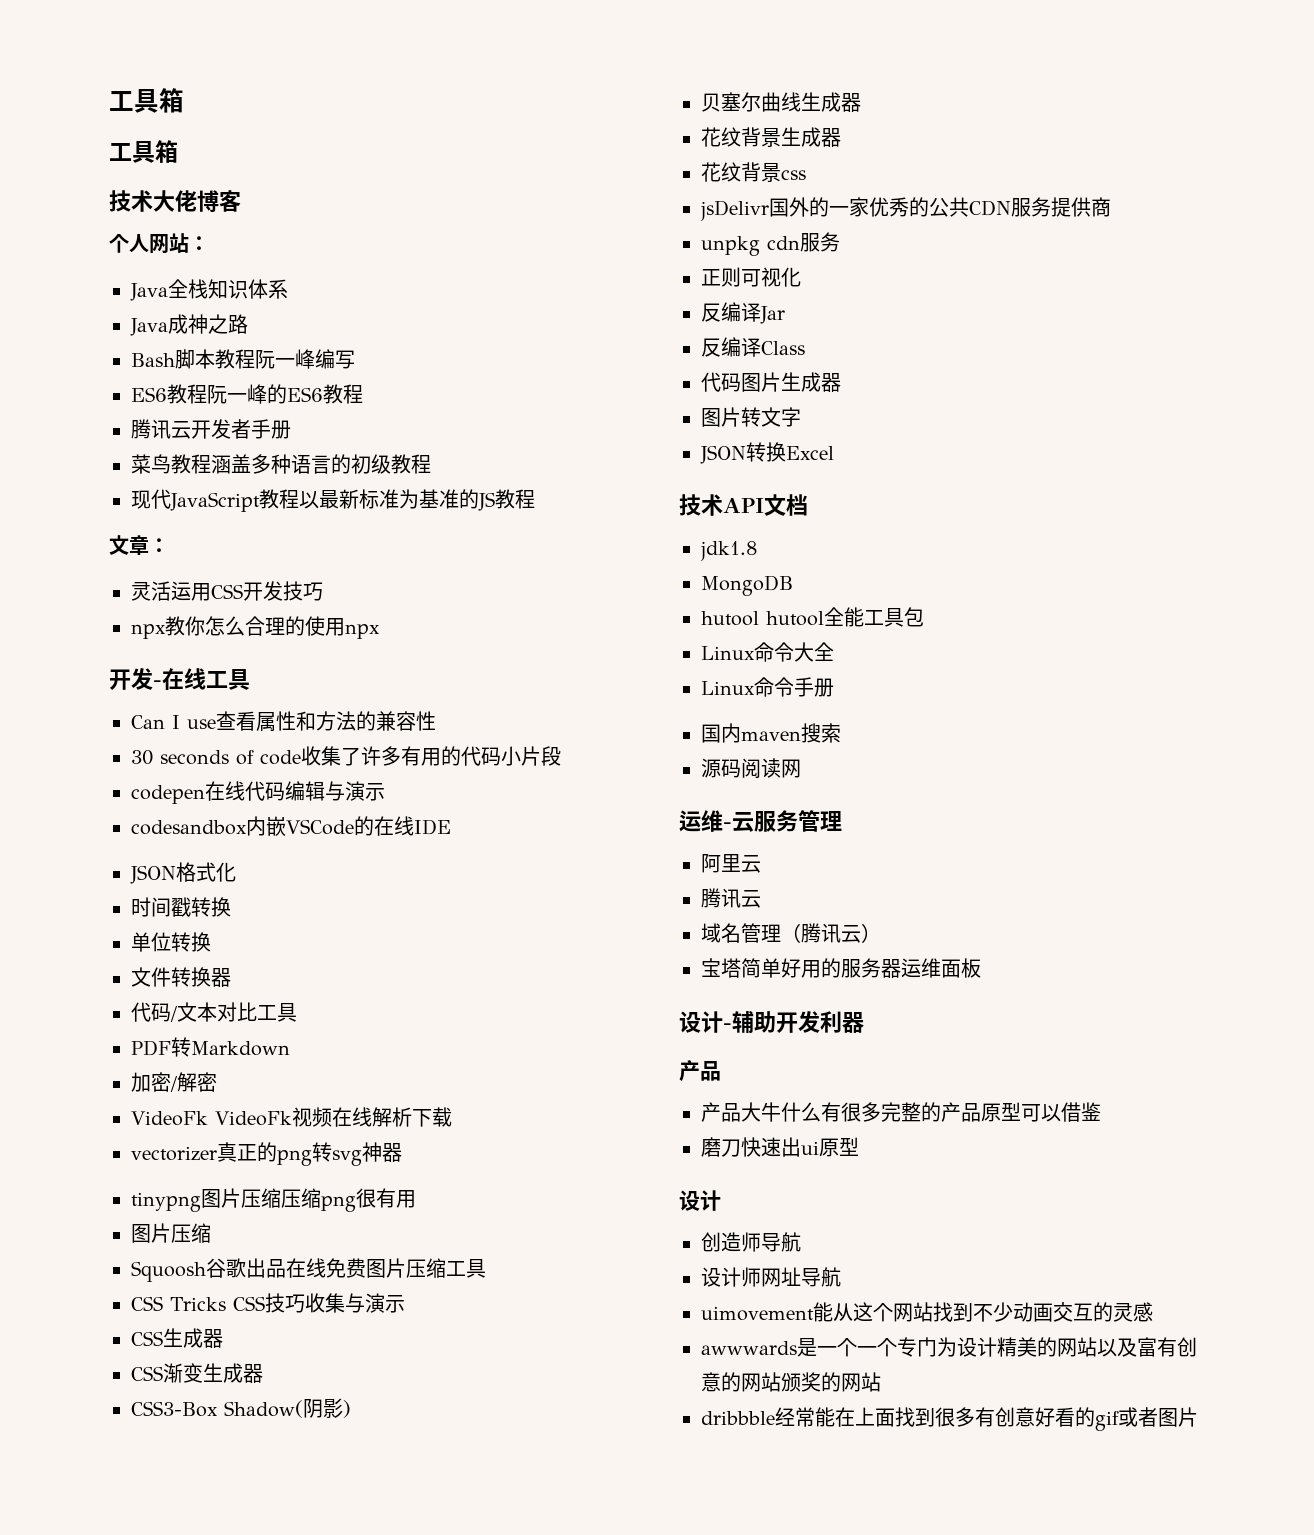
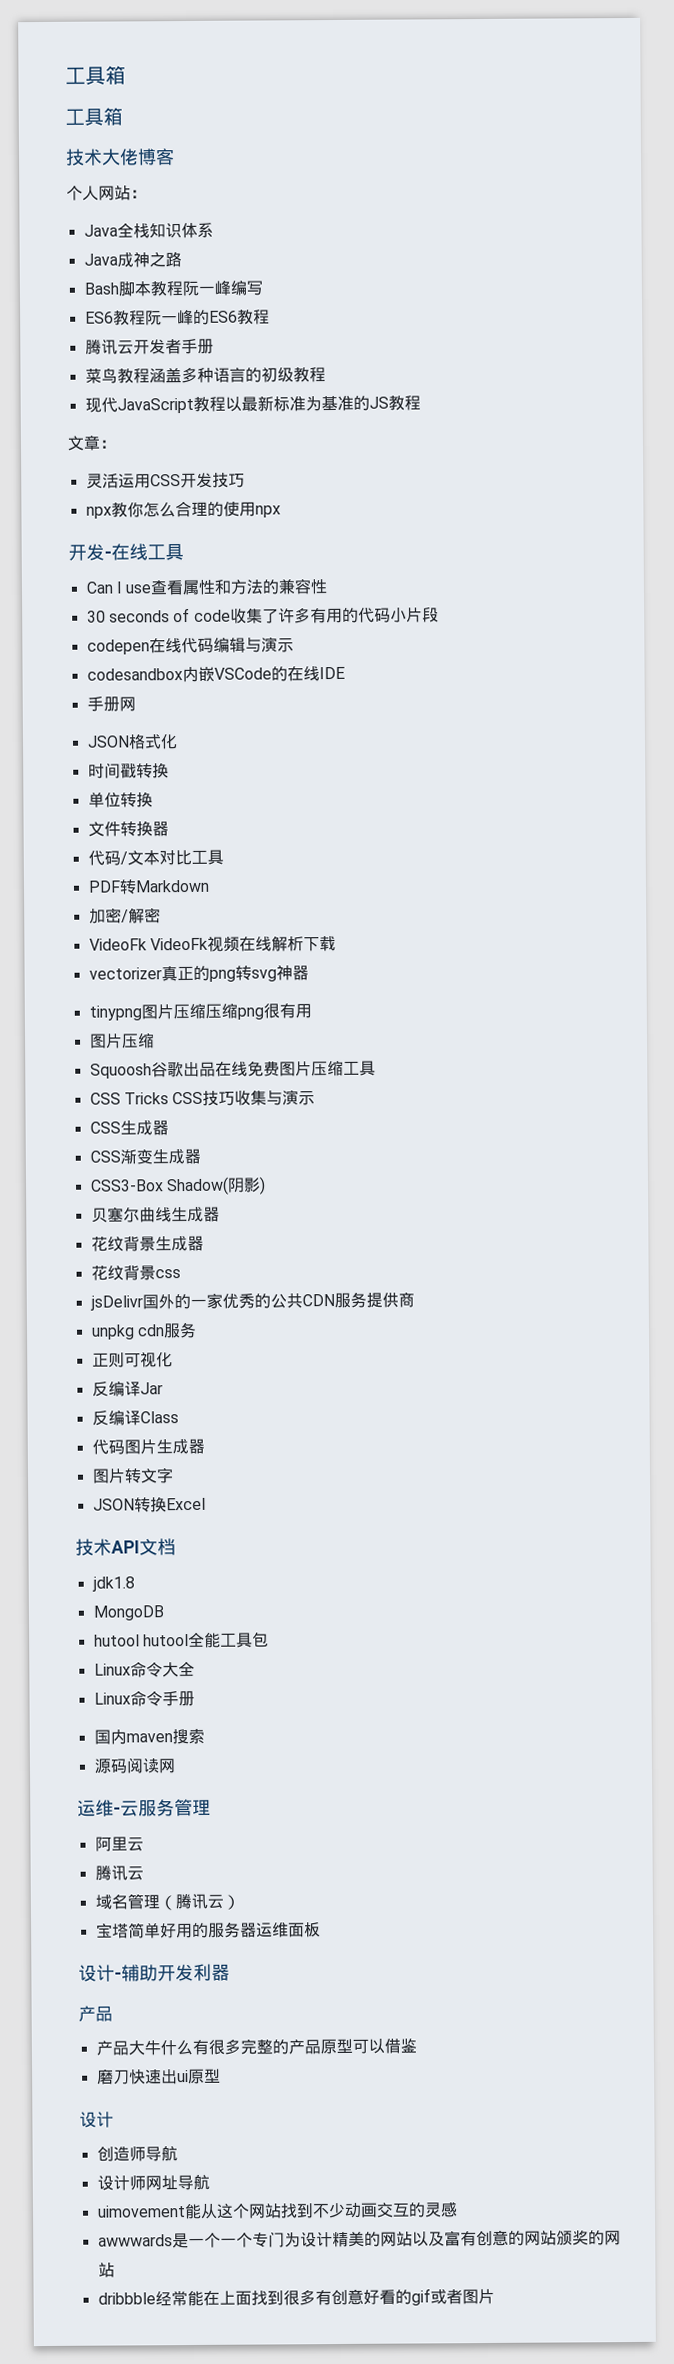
+ 手册网

